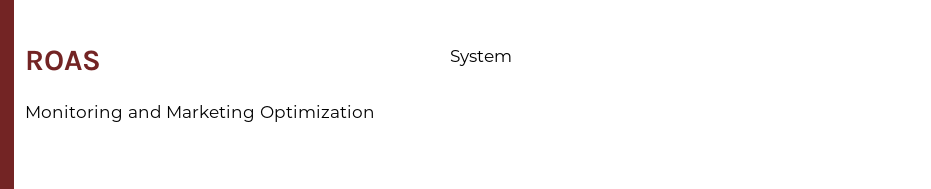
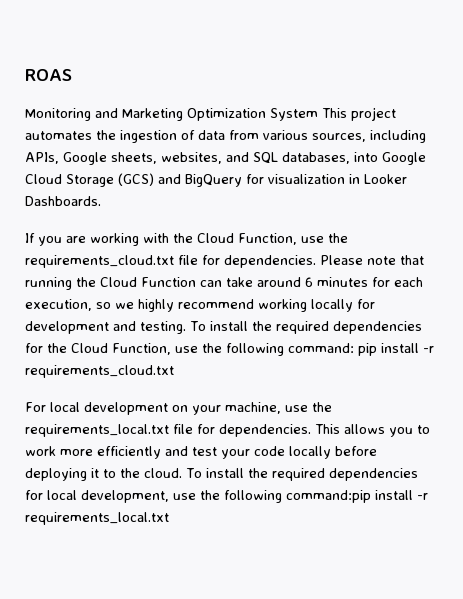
- Monitoring and Marketing Optimization System
+ Monitoring and Marketing Optimization System This project automates the ingestion of data from various sources, including APIs, Google sheets, websites, and SQL databases, into Google Cloud Storage (GCS) and BigQuery for visualization in Looker Dashboards.
+ If you are working with the Cloud Function, use the requirements_cloud.txt file for dependencies. Please note that running the Cloud Function can take around 6 minutes for each execution, so we highly recommend working locally for development and testing. To install the required dependencies for the Cloud Function, use the following command: pip install -r requirements_cloud.txt
+ For local development on your machine, use the requirements_local.txt file for dependencies. This allows you to work more efficiently and test your code locally before deploying it to the cloud. To install the required dependencies for local development, use the following command:pip install -r requirements_local.txt

